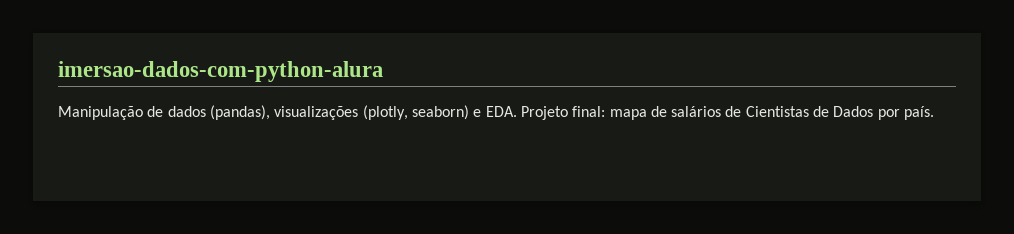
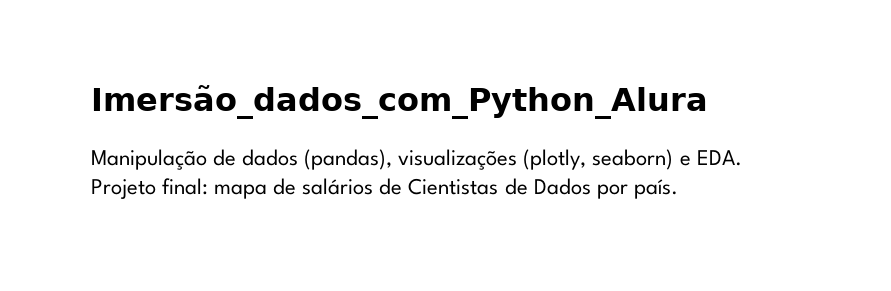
- imersao-dados-com-python-alura
+ Imersão_dados_com_Python_Alura

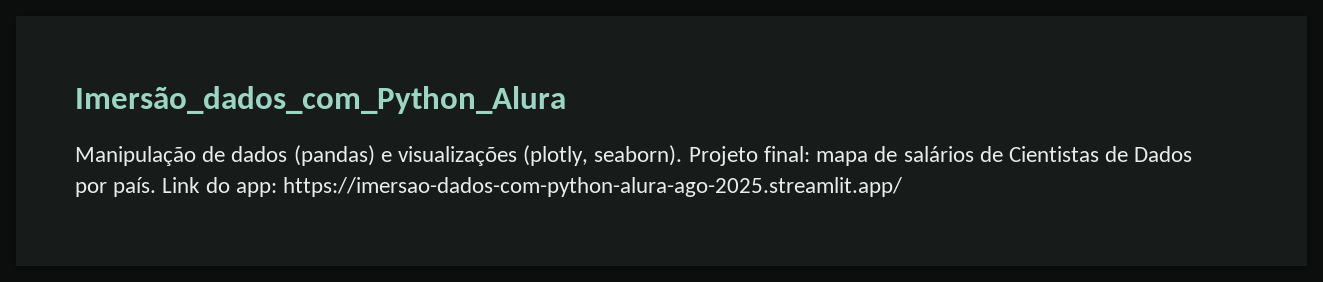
- Manipulação de dados (pandas), visualizações (plotly, seaborn) e EDA. Projeto final: mapa de salários de Cientistas de Dados por país.
+ Manipulação de dados (pandas) e visualizações (plotly, seaborn). Projeto final: mapa de salários de Cientistas de Dados por país.
+ Link do app: https://imersao-dados-com-python-alura-ago-2025.streamlit.app/

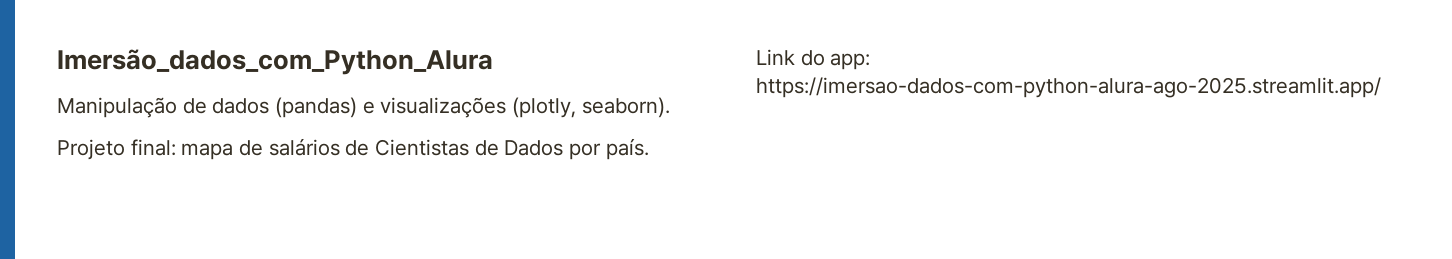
- Manipulação de dados (pandas) e visualizações (plotly, seaborn). Projeto final: mapa de salários de Cientistas de Dados por país. Link do app: https://imersao-dados-com-python-alura-ago-2025.streamlit.app/
+ Manipulação de dados (pandas) e visualizações (plotly, seaborn).
+ Projeto final: mapa de salários de Cientistas de Dados por país.
+ Link do app: https://imersao-dados-com-python-alura-ago-2025.streamlit.app/

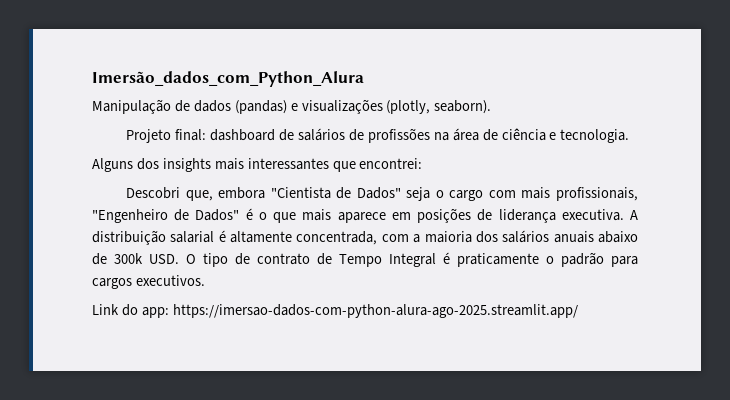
- Projeto final: mapa de salários de Cientistas de Dados por país.
+ Projeto final: dashboard de salários de profissões na área de ciência e tecnologia.
+ Alguns dos insights mais interessantes que encontrei:
+ Descobri que, embora "Cientista de Dados" seja o cargo com mais profissionais, "Engenheiro de Dados" é o que mais aparece em posições de liderança executiva. A distribuição salarial é altamente concentrada, com a maioria dos salários anuais abaixo de 300k USD. O tipo de contrato de Tempo Integral é praticamente o padrão para cargos executivos.

